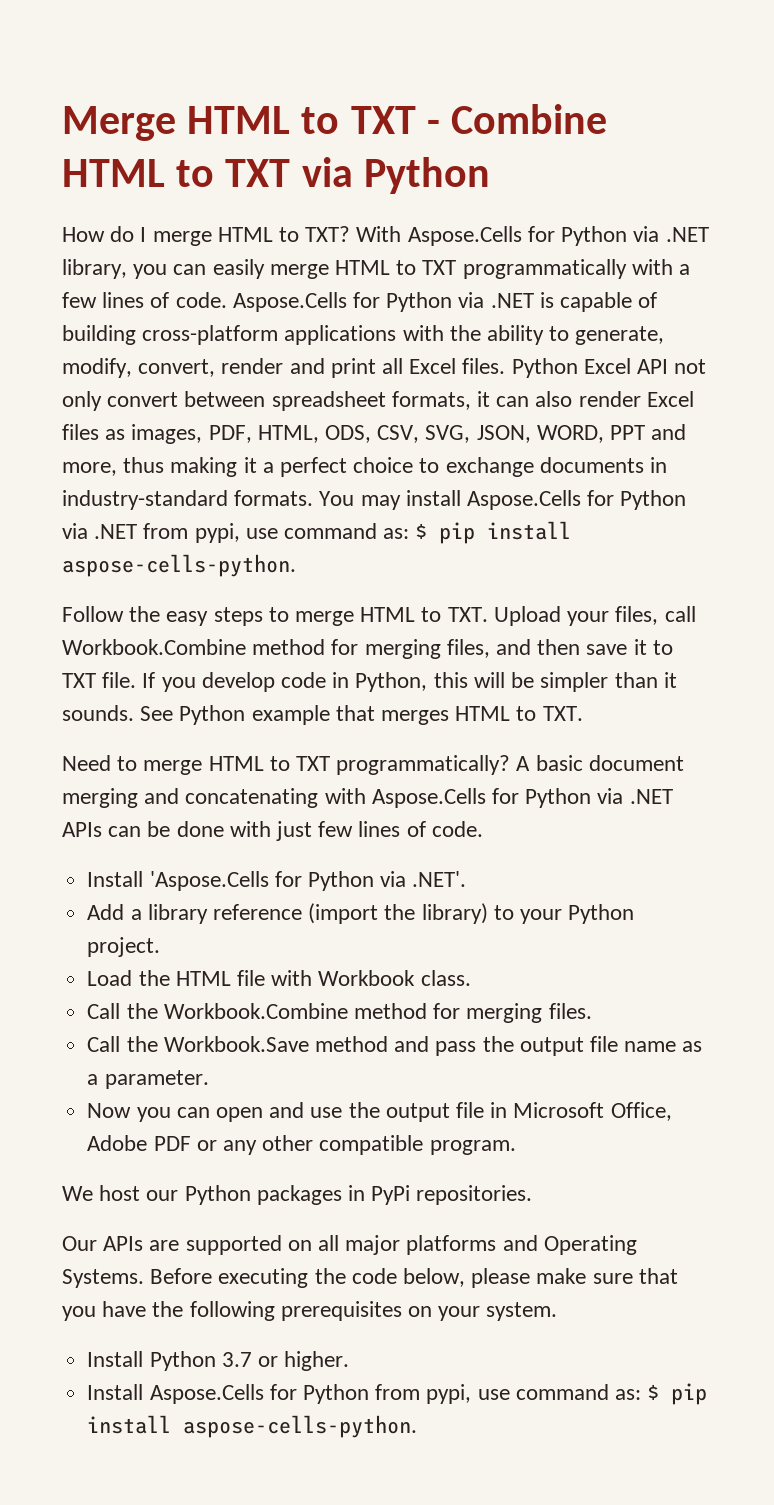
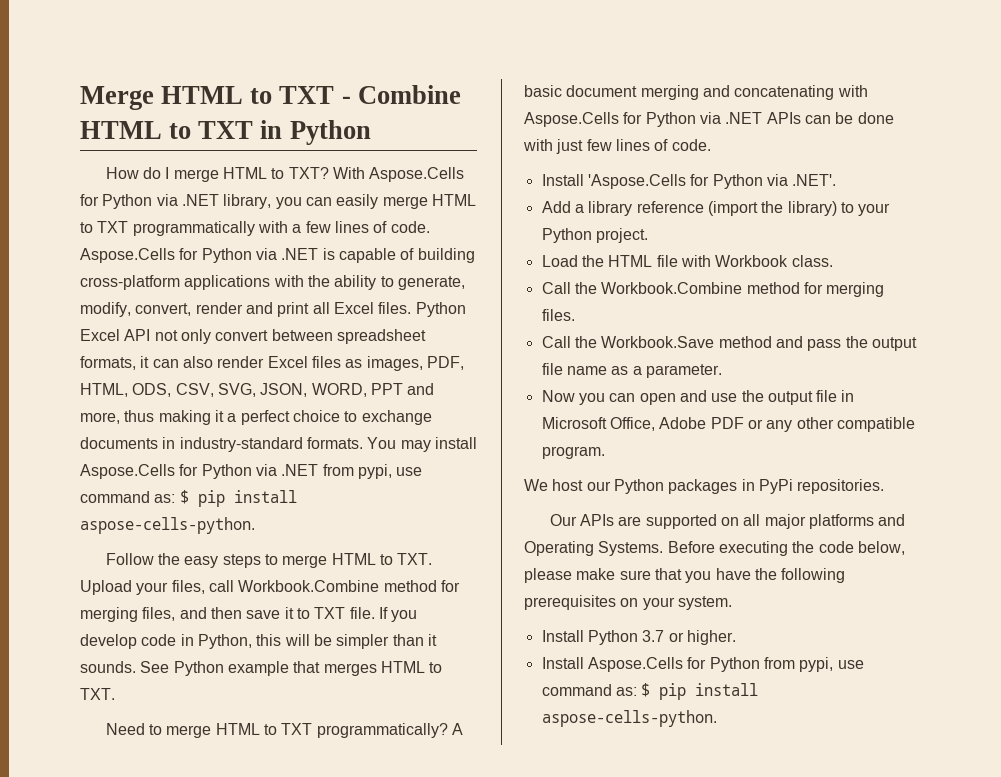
- Merge HTML to TXT - Combine HTML to TXT via Python
+ Merge HTML to TXT - Combine HTML to TXT in Python

